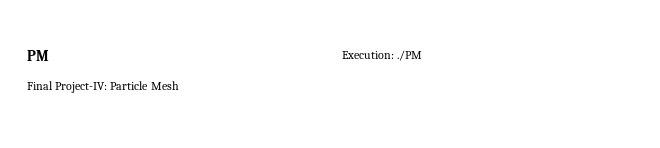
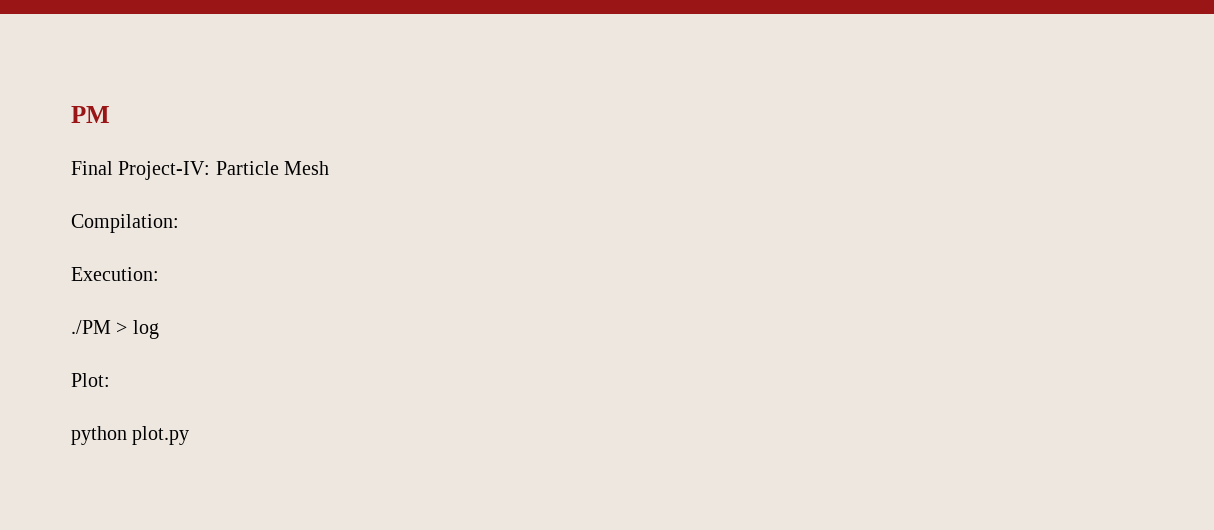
+ Compilation:
- Execution: ./PM
+ Execution:
+ ./PM > log
+ Plot:
+ python plot.py

